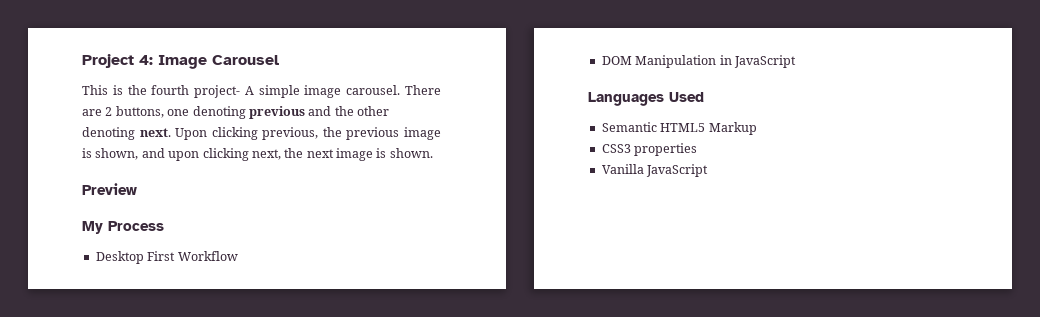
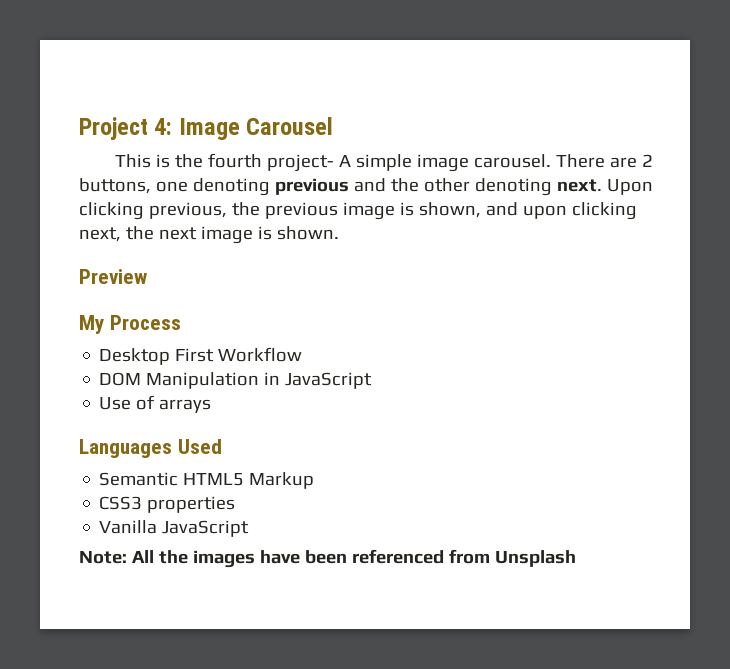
+ Use of arrays
+ Note: All the images have been referenced from Unsplash

